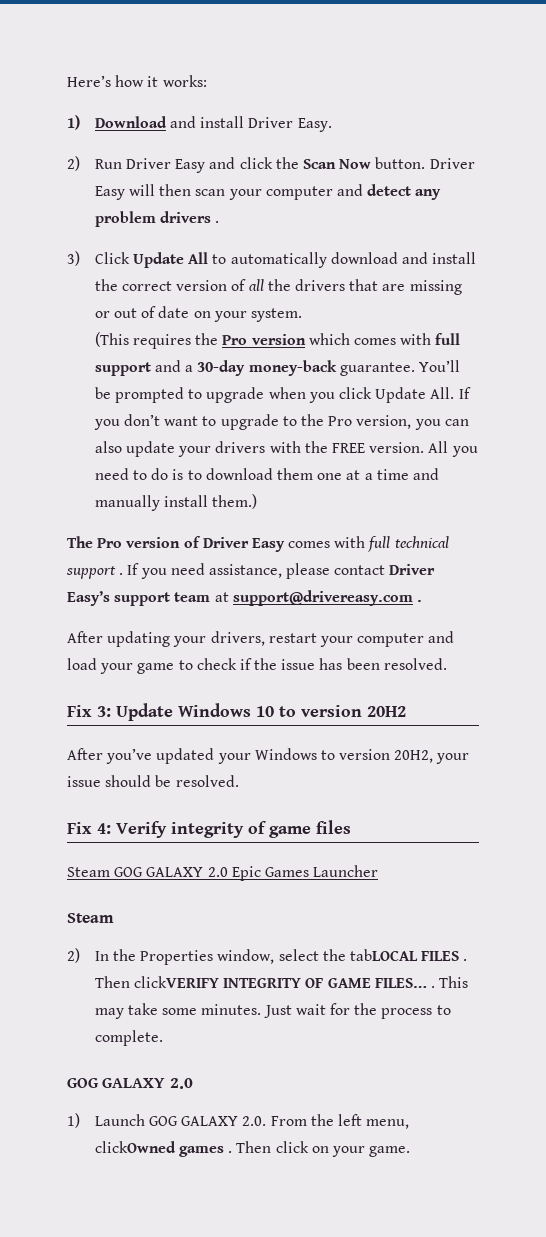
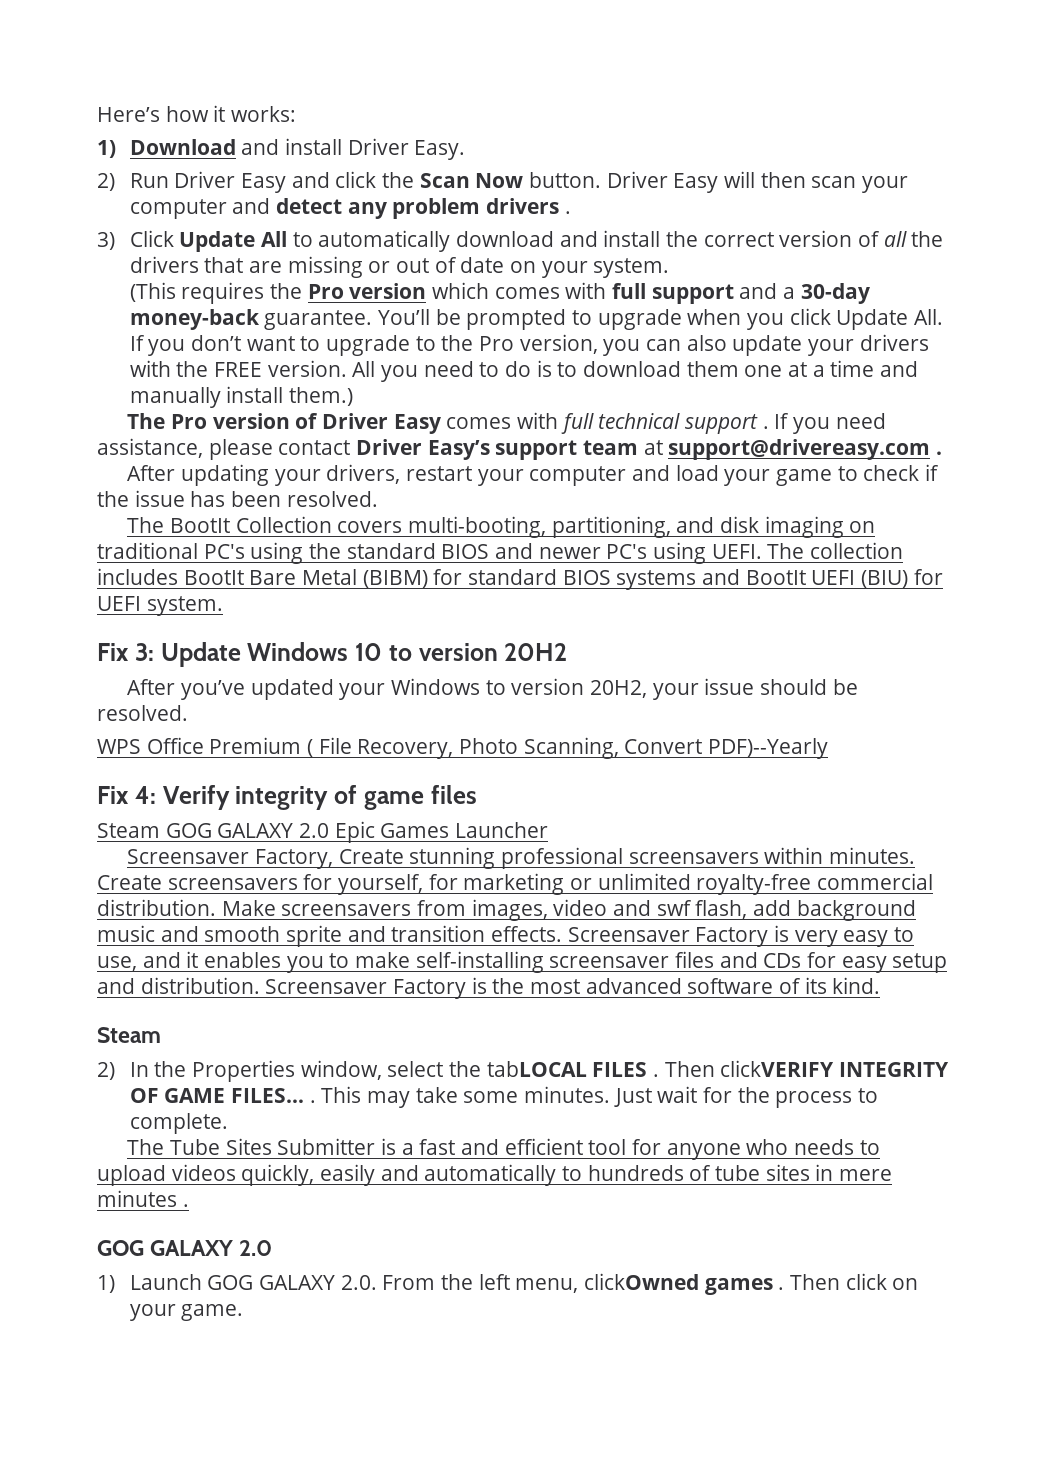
+ The BootIt Collection covers multi-booting, partitioning, and disk imaging on traditional PC's using the standard BIOS and newer PC's using UEFI. The collection includes BootIt Bare Metal (BIBM) for standard BIOS systems and BootIt UEFI (BIU) for UEFI system.
+ WPS Office Premium ( File Recovery, Photo Scanning, Convert PDF)--Yearly
+ Screensaver Factory, Create stunning professional screensavers within minutes. Create screensavers for yourself, for marketing or unlimited royalty-free commercial distribution. Make screensavers from images, video and swf flash, add background music and smooth sprite and transition effects. Screensaver Factory is very easy to use, and it enables you to make self-installing screensaver files and CDs for easy setup and distribution. Screensaver Factory is the most advanced software of its kind.
+ The Tube Sites Submitter is a fast and efficient tool for anyone who needs to upload videos quickly, easily and automatically to hundreds of tube sites in mere minutes .

